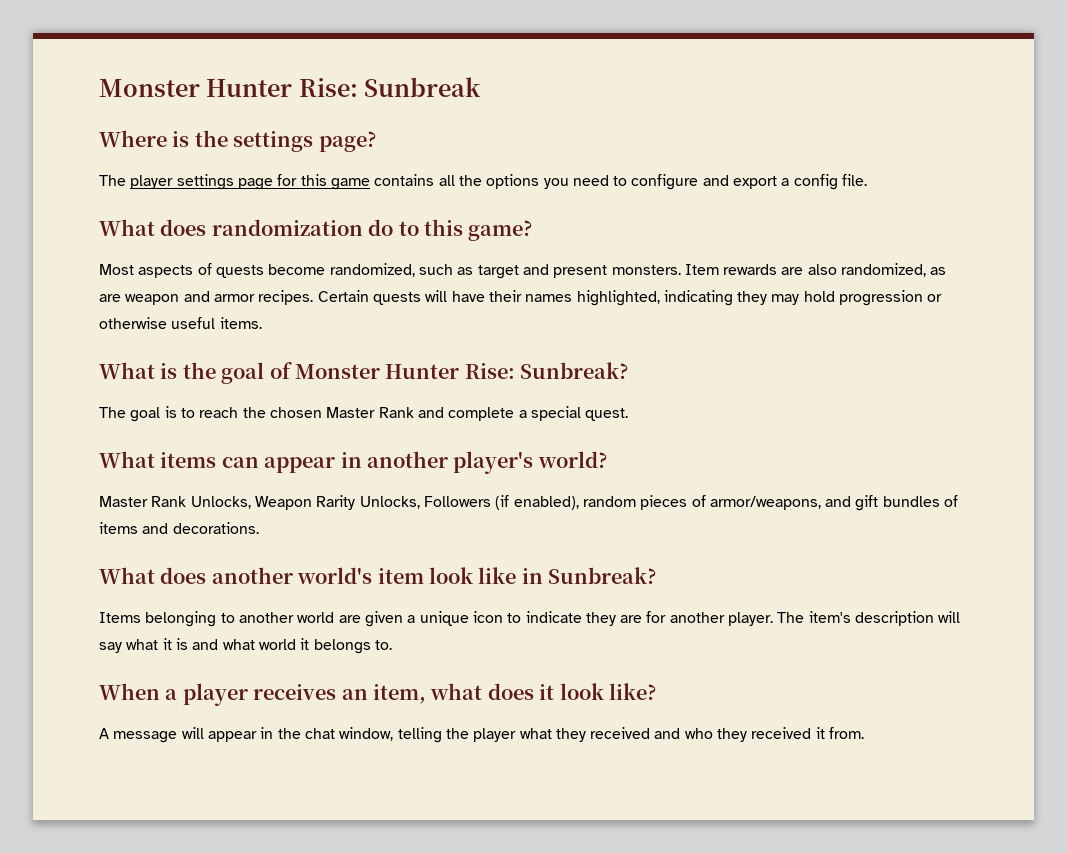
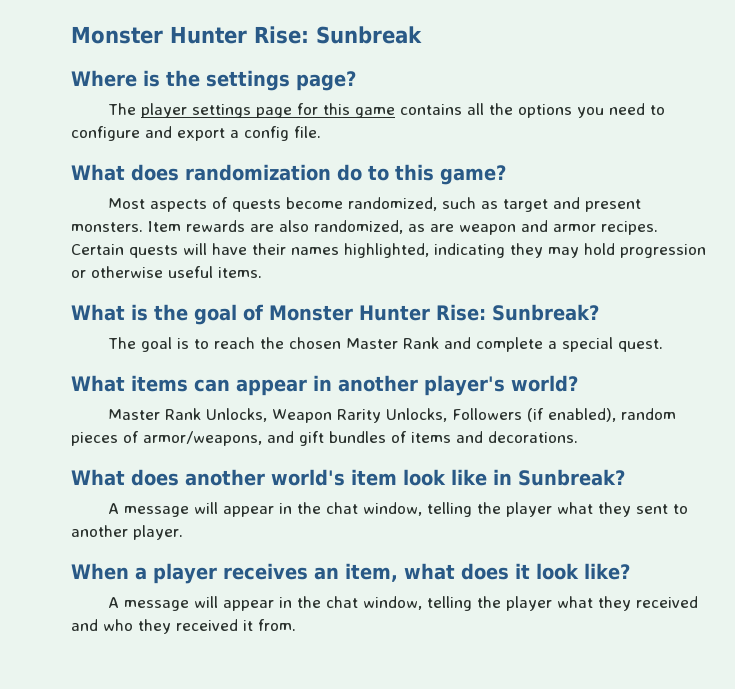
- Items belonging to another world are given a unique icon to indicate they are for another player. The item's description will say what it is and what world it belongs to.
+ A message will appear in the chat window, telling the player what they sent to another player.

